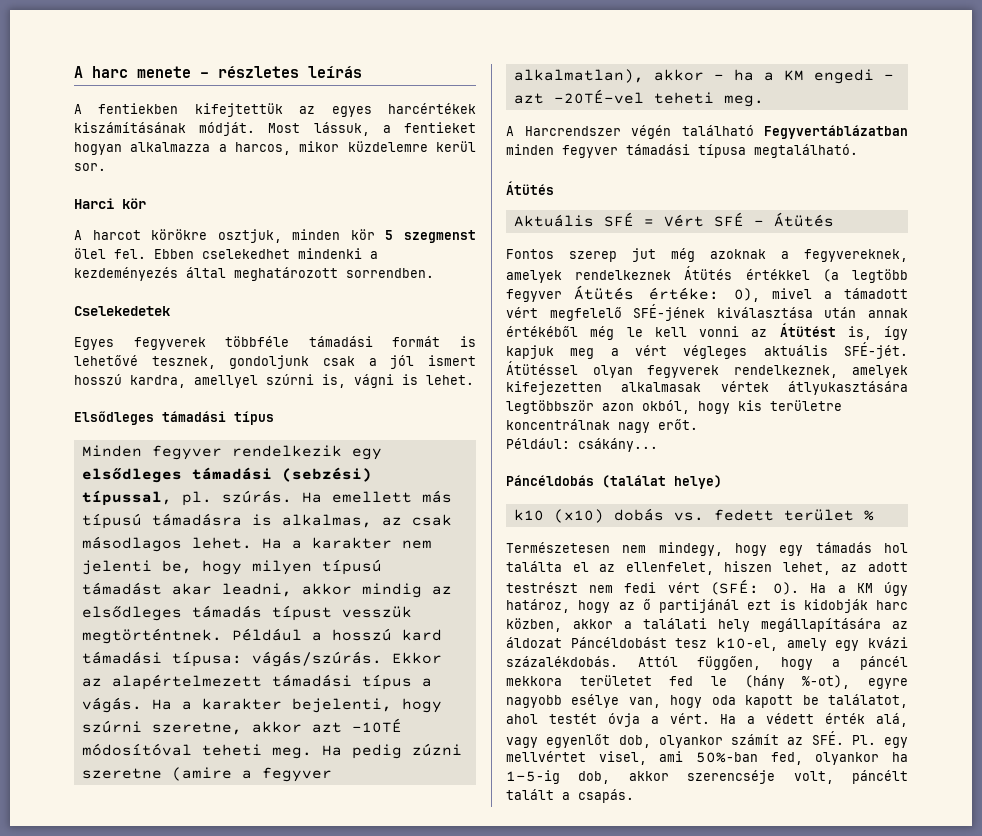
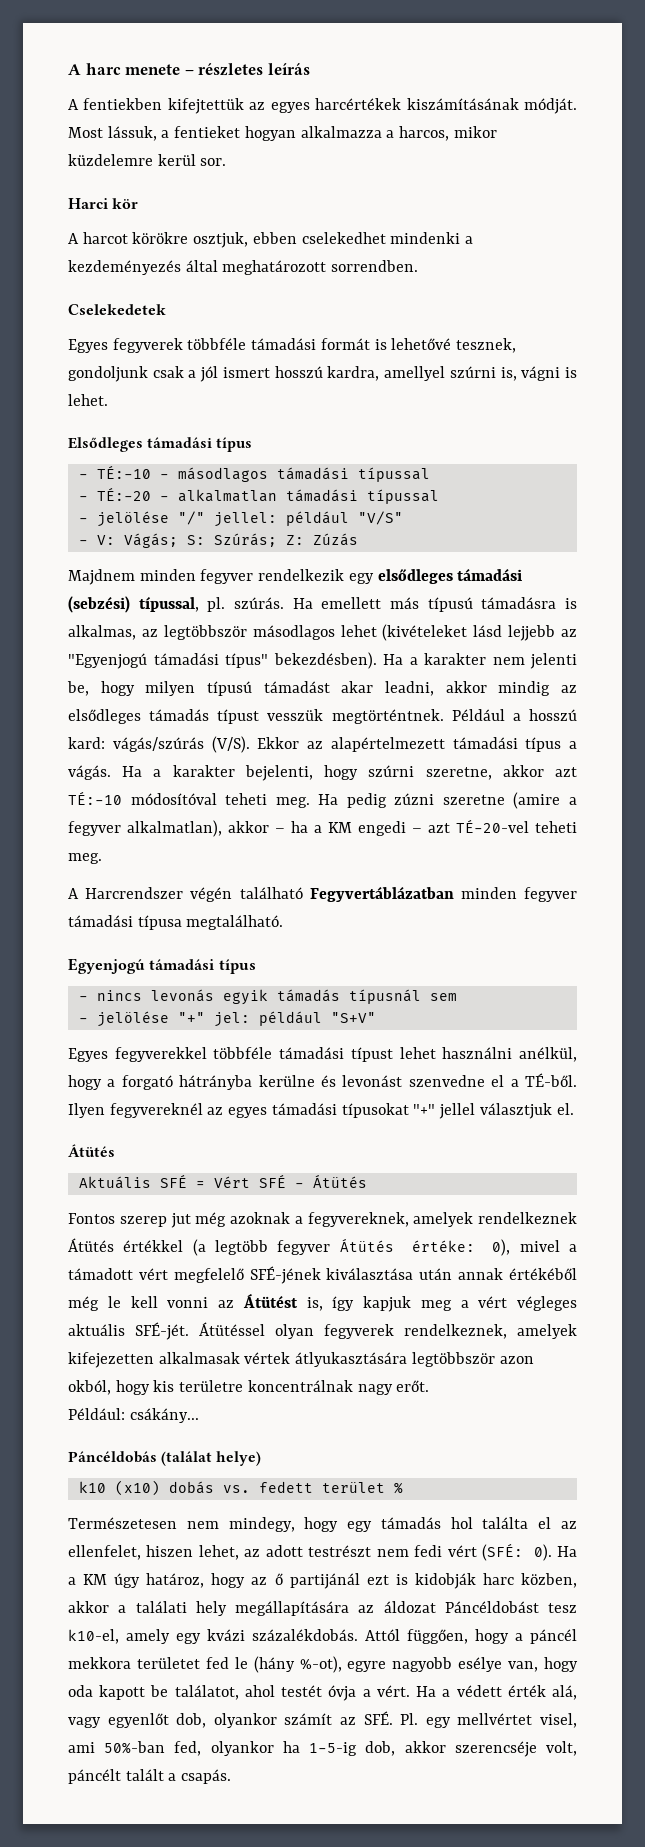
- A harcot körökre osztjuk, minden kör 5 szegmenst ölel fel. Ebben cselekedhet mindenki a kezdeményezés által meghatározott sorrendben.
+ A harcot körökre osztjuk, ebben cselekedhet mindenki a kezdeményezés által meghatározott sorrendben.
- Minden fegyver rendelkezik egy elsődleges támadási (sebzési) típussal, pl. szúrás.
+ - TÉ:-10 - másodlagos támadási típussal
+ - TÉ:-20 - alkalmatlan támadási típussal
+ - jelölése "/" jellel: például "V/S"
+ - V: Vágás; S: Szúrás; Z: Zúzás
+ Majdnem minden fegyver rendelkezik egy elsődleges támadási (sebzési) típussal, pl. szúrás.
- Ha emellett más típusú támadásra is alkalmas, az csak másodlagos lehet.
+ Ha emellett más típusú támadásra is alkalmas, az legtöbbször másodlagos lehet (kivételeket lásd lejjebb az "Egyenjogú támadási típus" bekezdésben).
- Például a hosszú kard támadási típusa: vágás/szúrás.
+ Például a hosszú kard: vágás/szúrás (V/S).
- Ha a karakter bejelenti, hogy szúrni szeretne, akkor azt -10TÉ módosítóval teheti meg.
+ Ha a karakter bejelenti, hogy szúrni szeretne, akkor azt TÉ:-10 módosítóval teheti meg.
- Ha pedig zúzni szeretne (amire a fegyver alkalmatlan), akkor – ha a KM engedi – azt -20TÉ-vel teheti meg.
+ Ha pedig zúzni szeretne (amire a fegyver alkalmatlan), akkor – ha a KM engedi – azt TÉ-20-vel teheti meg.
+ Egyenjogú támadási típus
+ - nincs levonás egyik támadás típusnál sem
+ - jelölése "+" jel: például "S+V"
+ Egyes fegyverekkel többféle támadási típust lehet használni anélkül, hogy a forgató hátrányba kerülne és levonást szenvedne el a TÉ-ből. Ilyen fegyvereknél az egyes támadási típusokat "+" jellel választjuk el.

